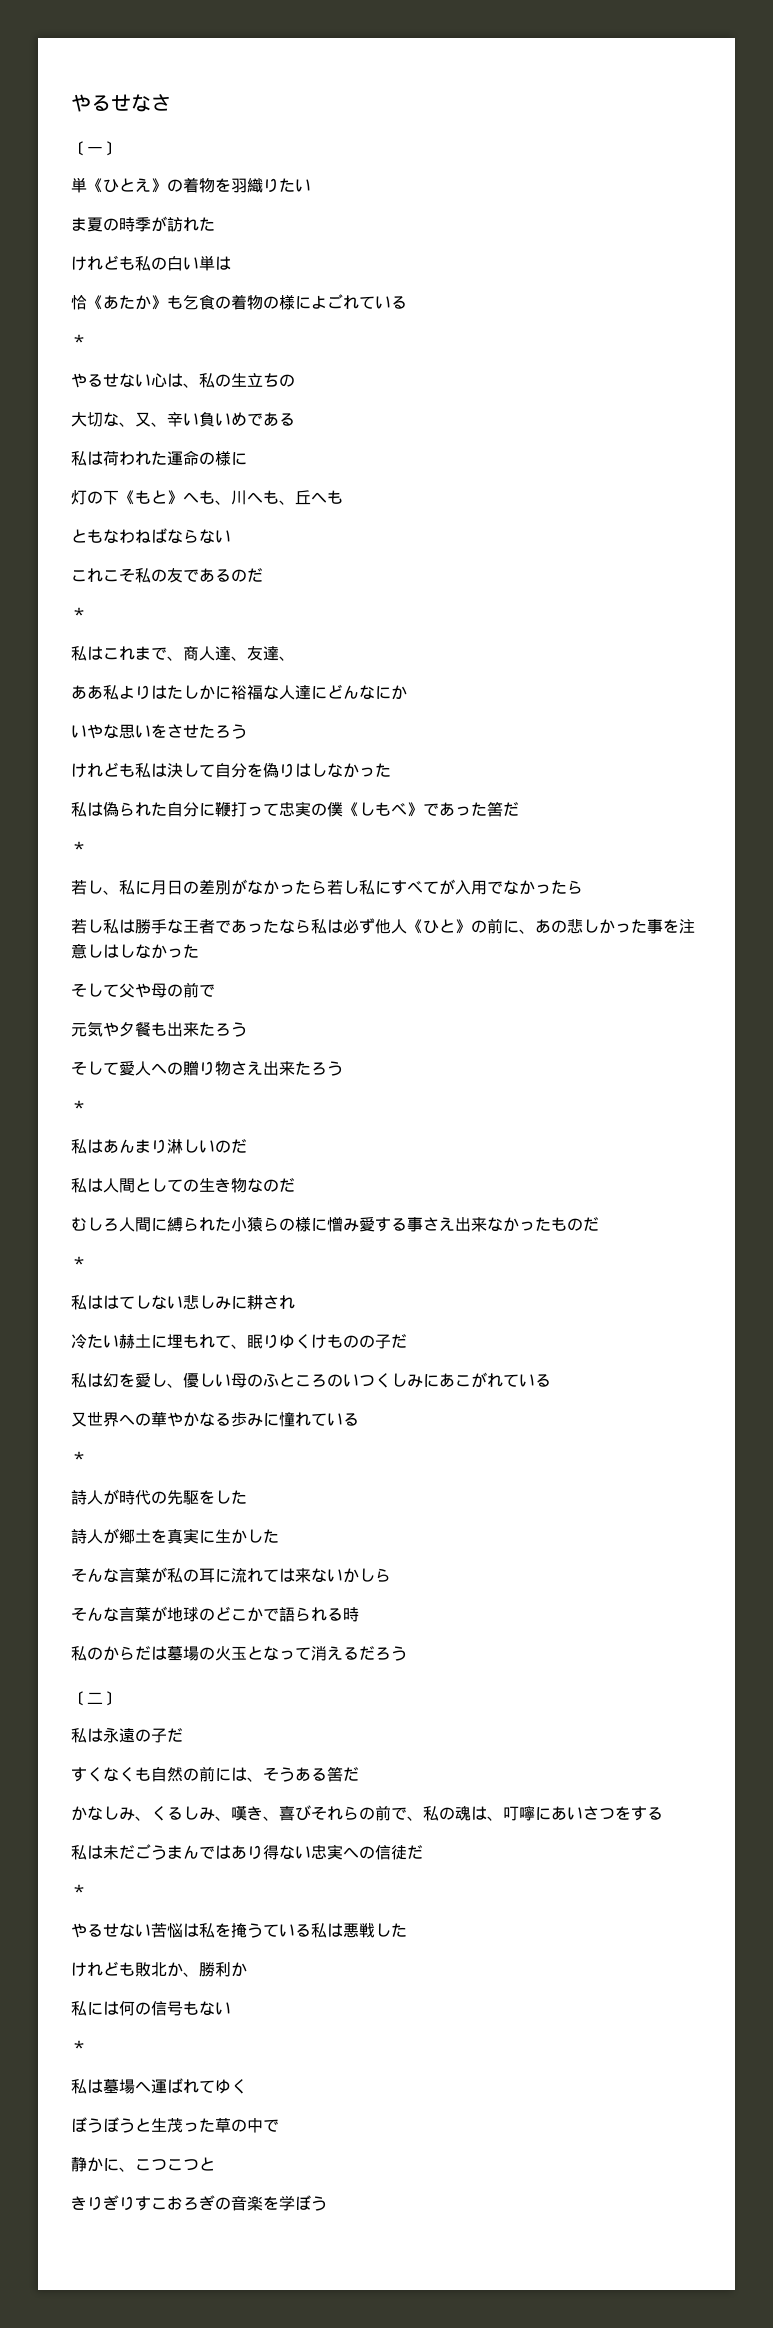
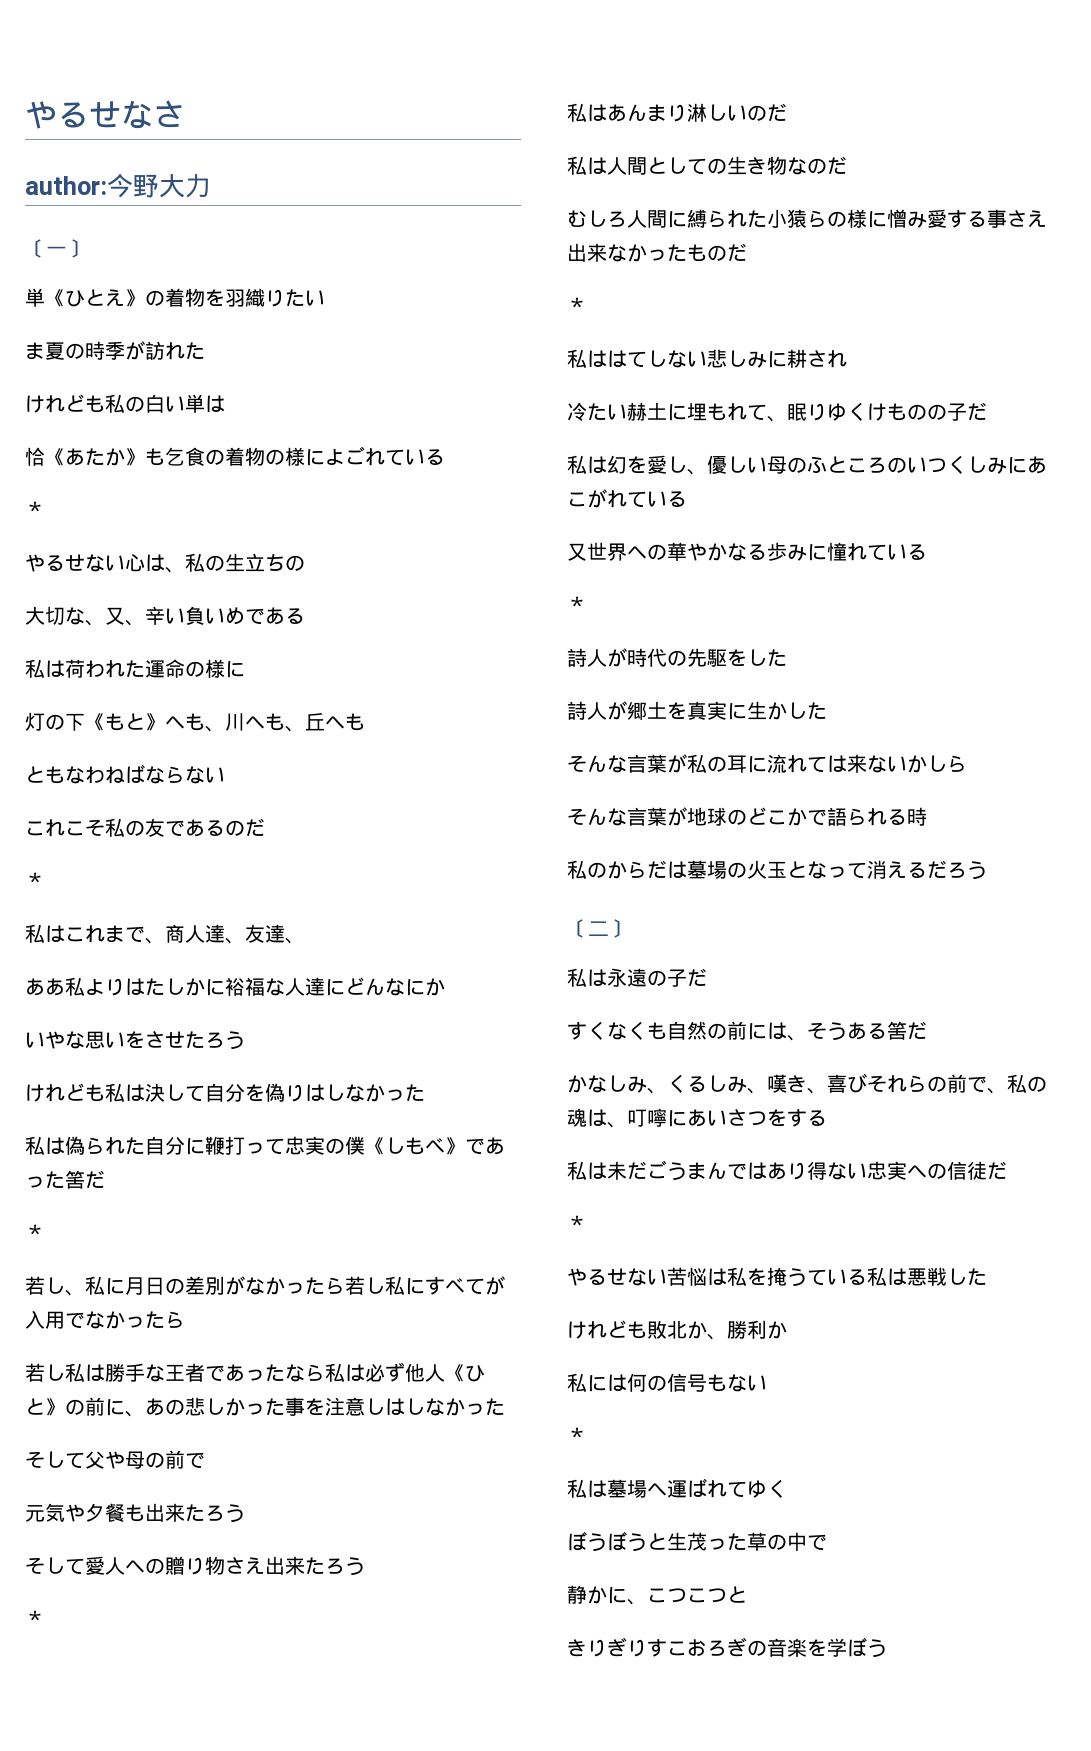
+ author:今野大力

